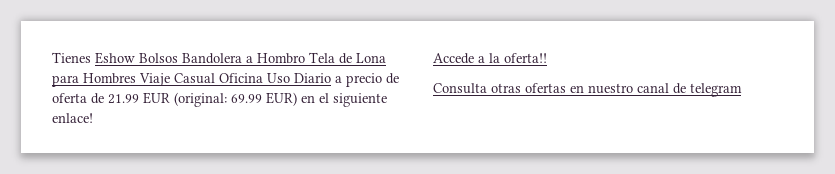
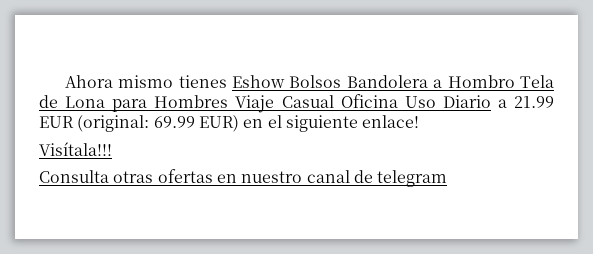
- Tienes Eshow Bolsos Bandolera a Hombro Tela de Lona para Hombres Viaje Casual Oficina Uso Diario a precio de oferta de 21.99 EUR (original: 69.99 EUR) en el siguiente enlace!
+ Ahora mismo tienes Eshow Bolsos Bandolera a Hombro Tela de Lona para Hombres Viaje Casual Oficina Uso Diario a 21.99 EUR (original: 69.99 EUR) en el siguiente enlace!
- Accede a la oferta!!
+ Visítala!!!

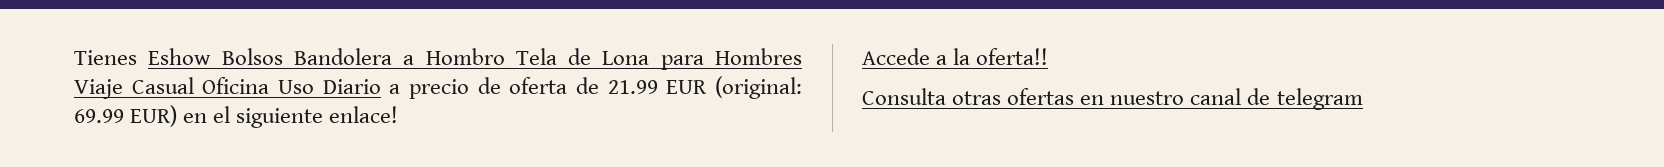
- Ahora mismo tienes Eshow Bolsos Bandolera a Hombro Tela de Lona para Hombres Viaje Casual Oficina Uso Diario a 21.99 EUR (original: 69.99 EUR) en el siguiente enlace!
+ Tienes Eshow Bolsos Bandolera a Hombro Tela de Lona para Hombres Viaje Casual Oficina Uso Diario a precio de oferta de 21.99 EUR (original: 69.99 EUR) en el siguiente enlace!
- Visítala!!!
+ Accede a la oferta!!

